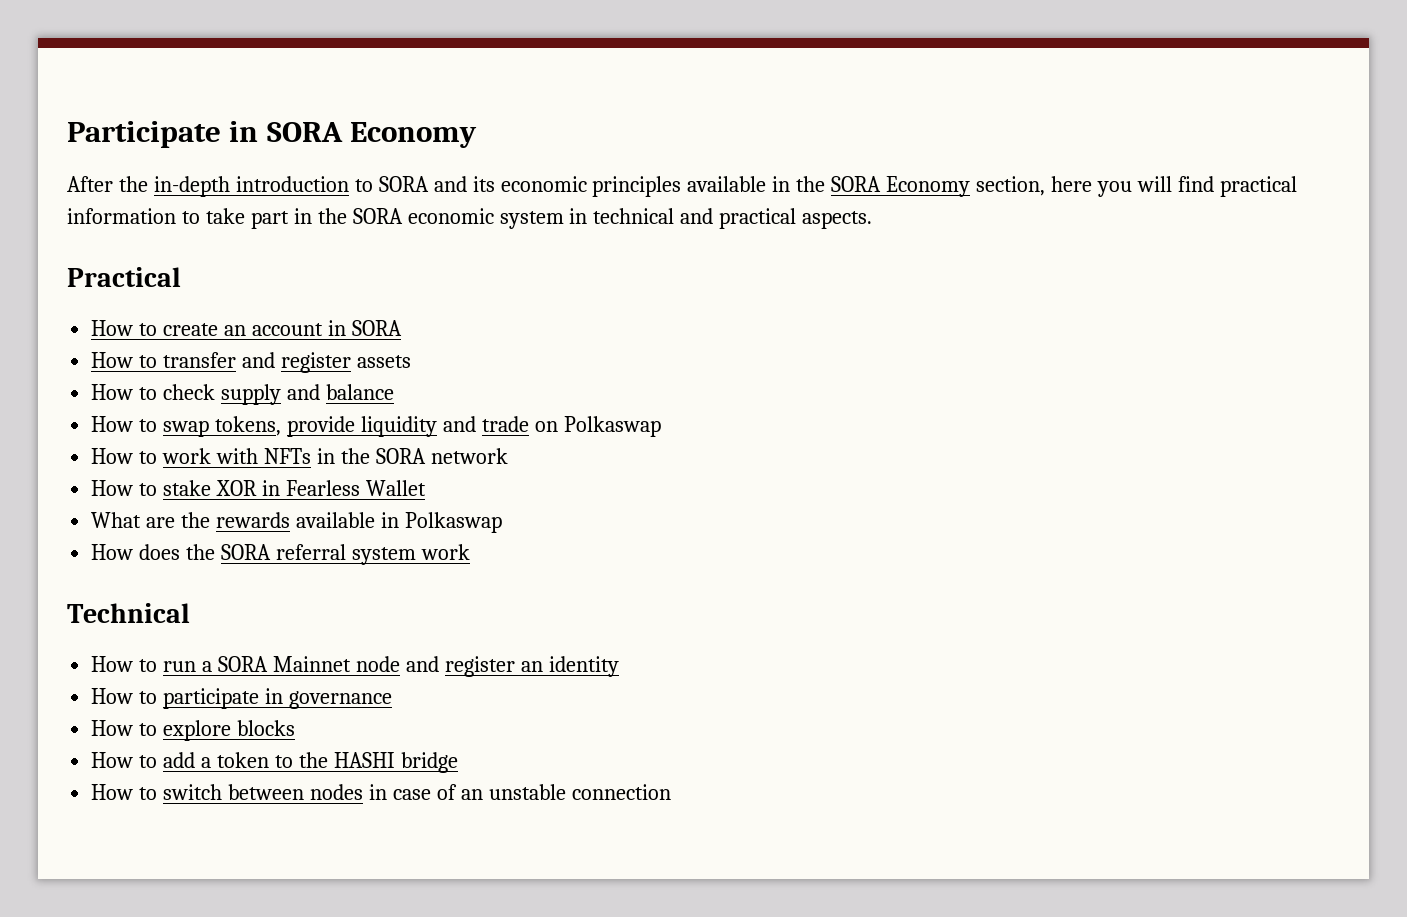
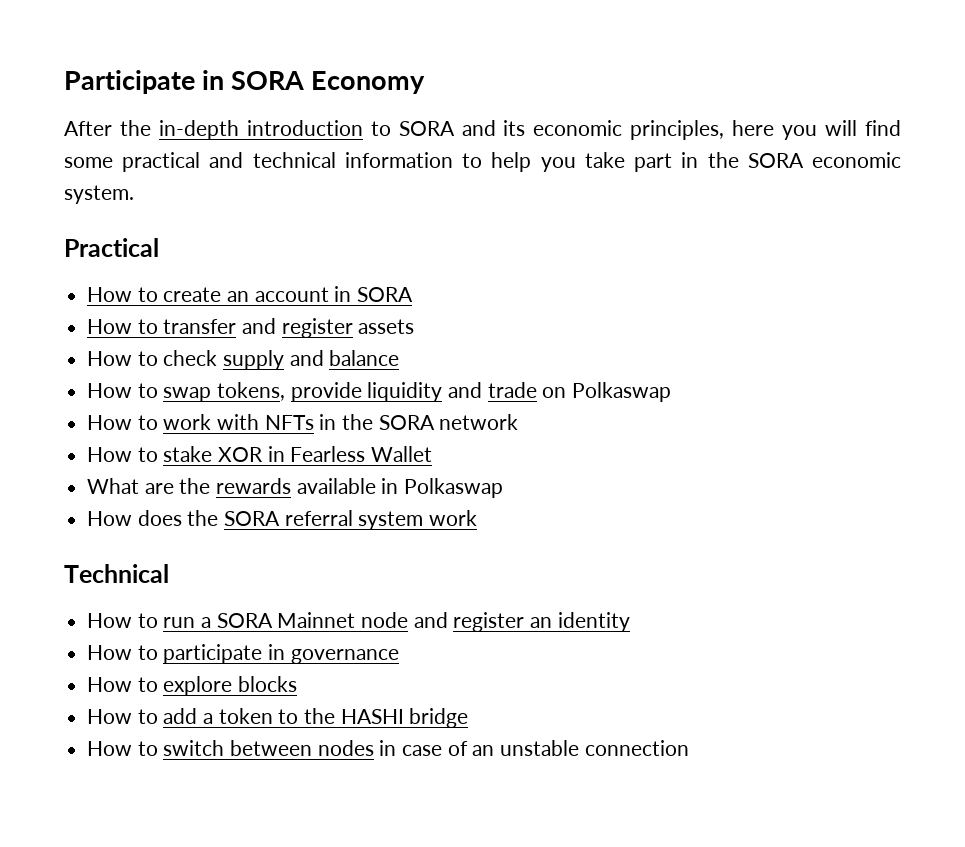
- After the in-depth introduction to SORA and its economic principles available in the SORA Economy section, here you will find practical information to take part in the SORA economic system in technical and practical aspects.
+ After the in-depth introduction to SORA and its economic principles, here you will find some practical and technical information to help you take part in the SORA economic system.

